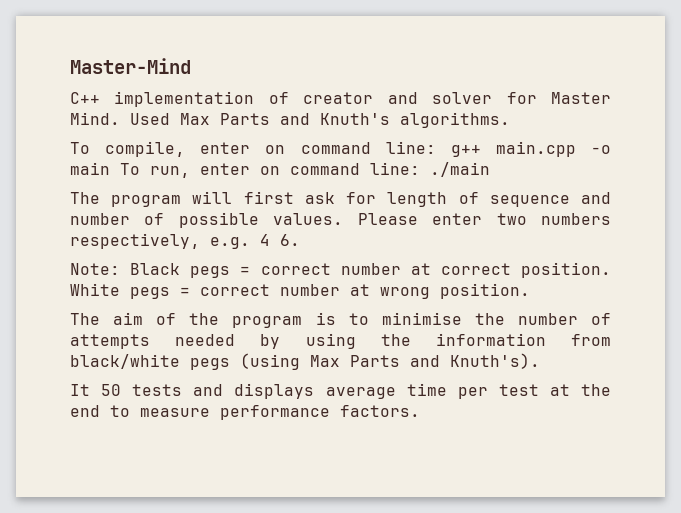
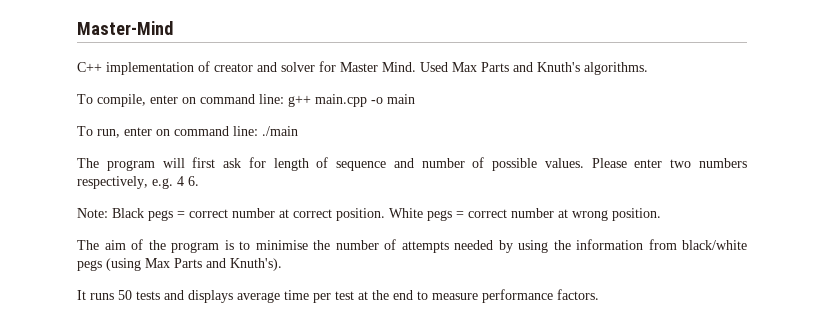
- To compile, enter on command line: g++ main.cpp -o main To run, enter on command line: ./main
+ To compile, enter on command line: g++ main.cpp -o main
+ To run, enter on command line: ./main
- It 50 tests and displays average time per test at the end to measure performance factors.
+ It runs 50 tests and displays average time per test at the end to measure performance factors.

